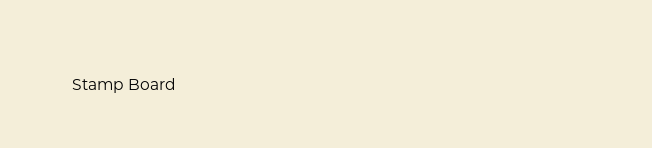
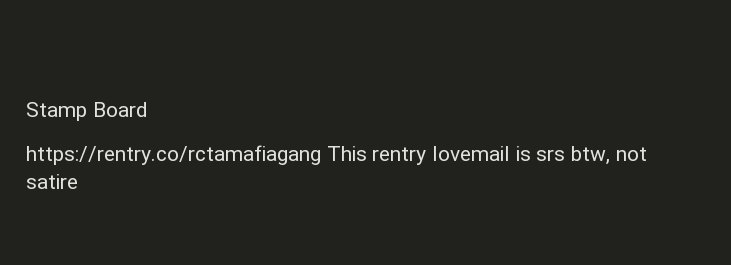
+ https://rentry.co/rctamafiagang This rentry lovemail is srs btw, not satire

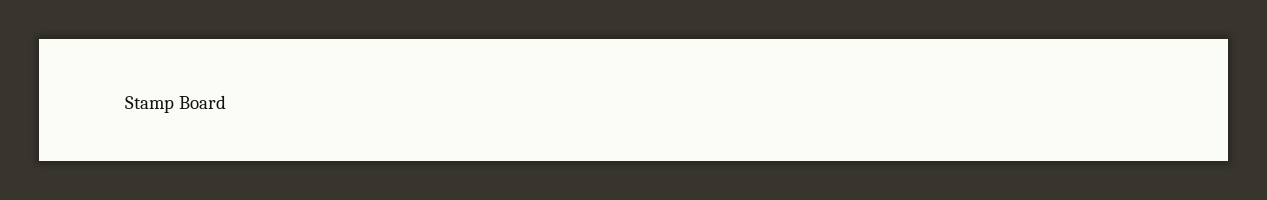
- https://rentry.co/rctamafiagang This rentry lovemail is srs btw, not satire

